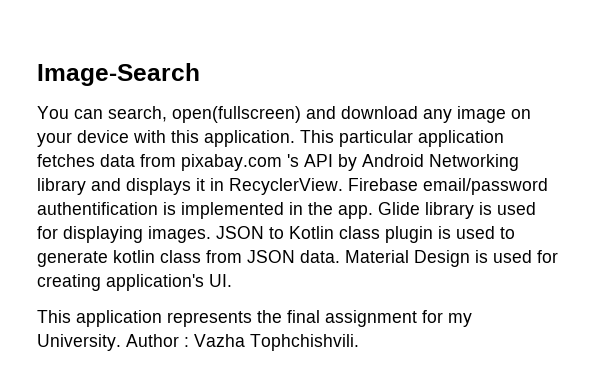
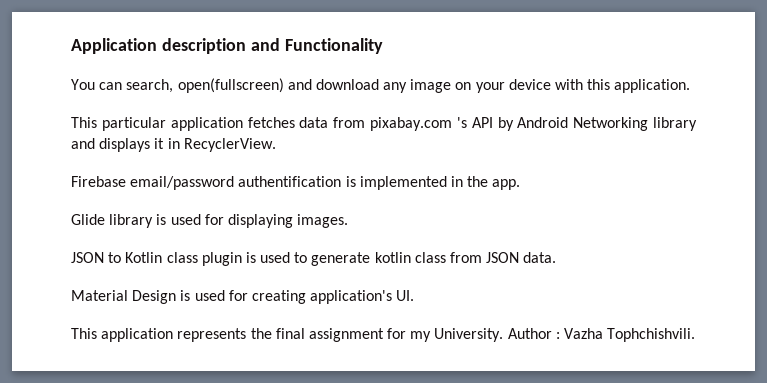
- Image-Search
+ Application description and Functionality
- You can search, open(fullscreen) and download any image on your device with this application. This particular application fetches data from pixabay.com 's API by Android Networking library and displays it in RecyclerView. Firebase email/password authentification is implemented in the app. Glide library is used for displaying images. JSON to Kotlin class plugin is used to generate kotlin class from JSON data. Material Design is used for creating application's UI.
+ You can search, open(fullscreen) and download any image on your device with this application.
+ This particular application fetches data from pixabay.com 's API by Android Networking library and displays it in RecyclerView.
+ Firebase email/password authentification is implemented in the app.
+ Glide library is used for displaying images.
+ JSON to Kotlin class plugin is used to generate kotlin class from JSON data.
+ Material Design is used for creating application's UI.

